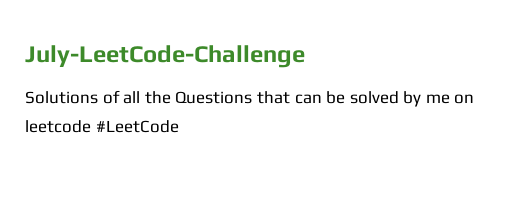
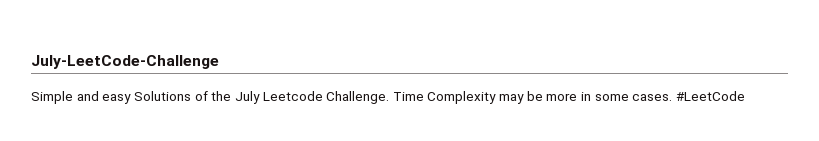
- Solutions of all the Questions that can be solved by me on leetcode #LeetCode
+ Simple and easy Solutions of the July Leetcode Challenge. Time Complexity may be more in some cases. #LeetCode

